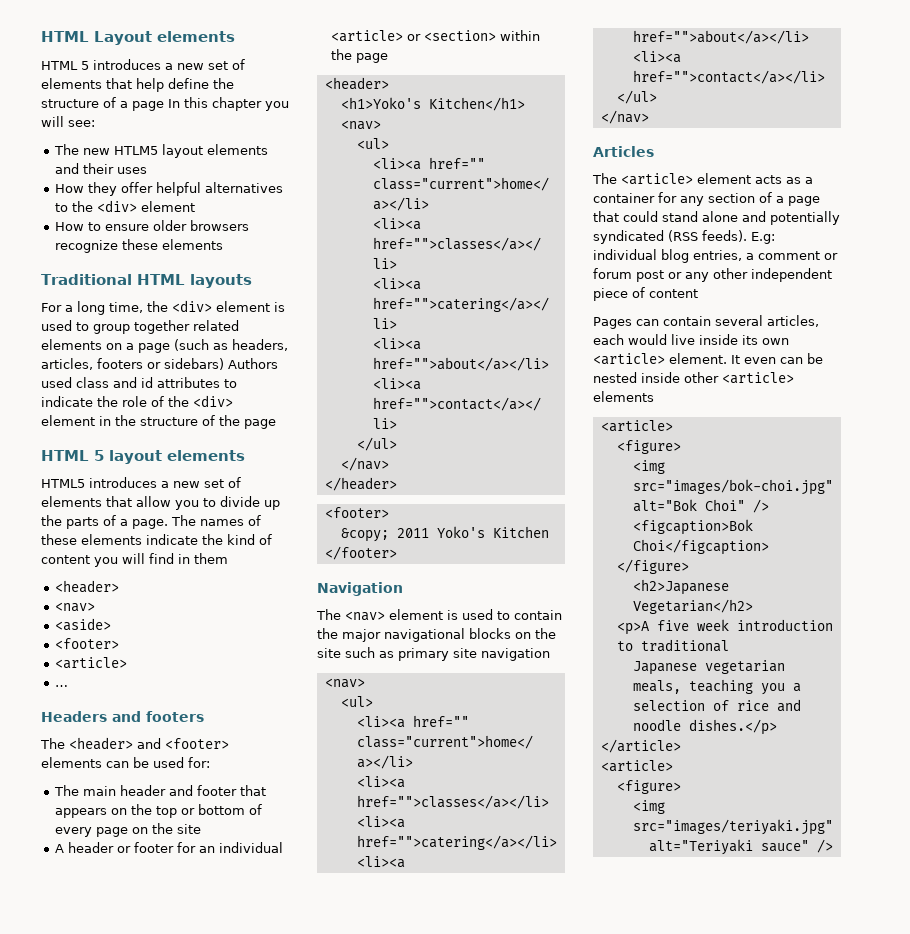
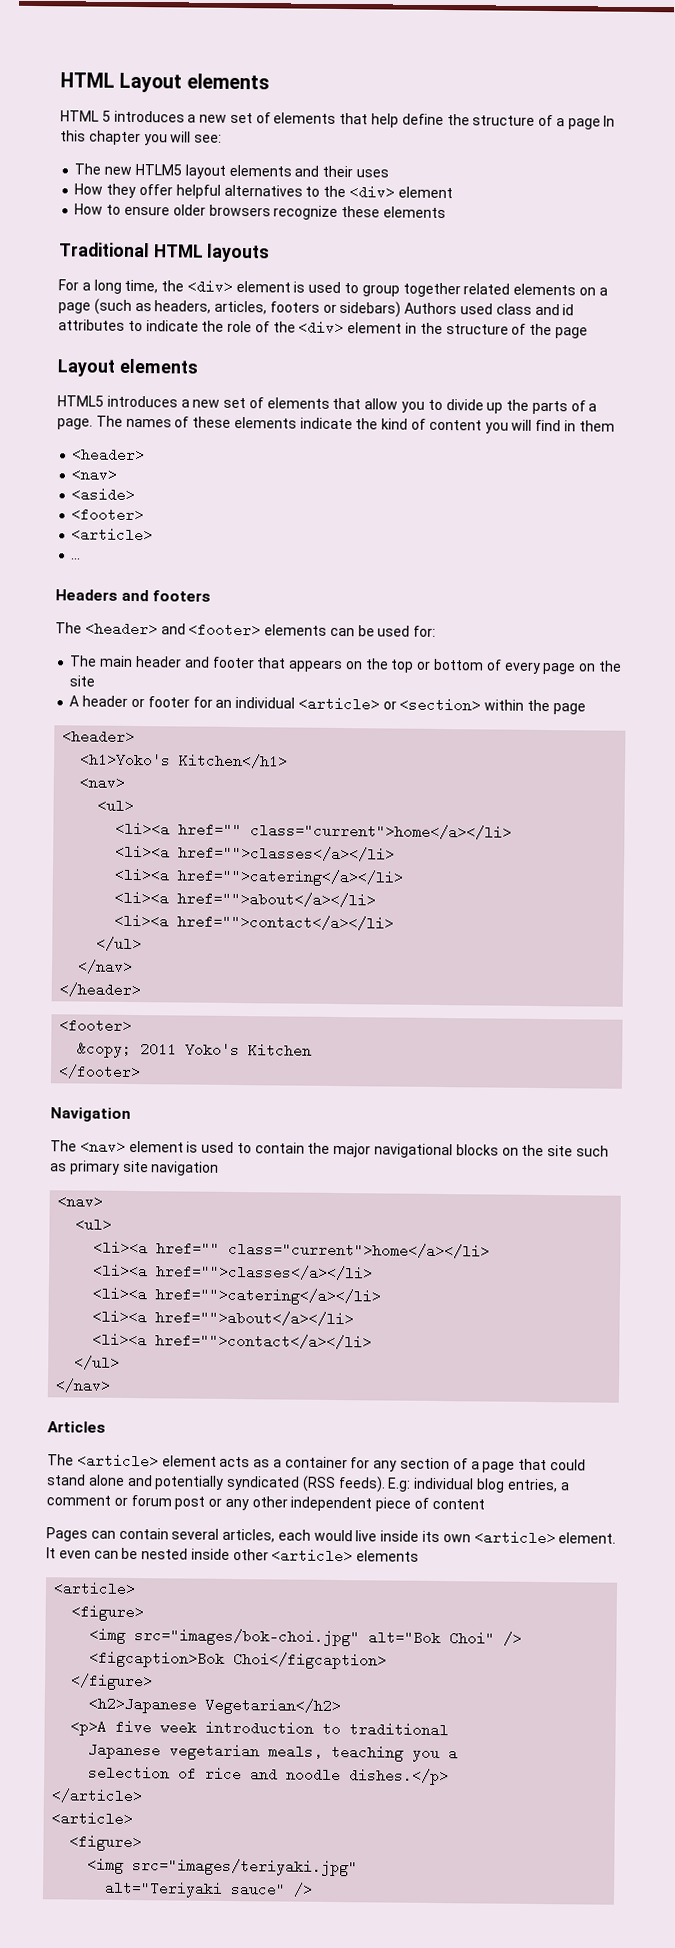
  For a long time, the <div> element is used to group together related elements on a page (such as headers, articles, footers or sidebars) Authors used class and id attributes to indicate the role of the <div> element in the structure of the page
- HTML 5 layout elements
+ Layout elements

